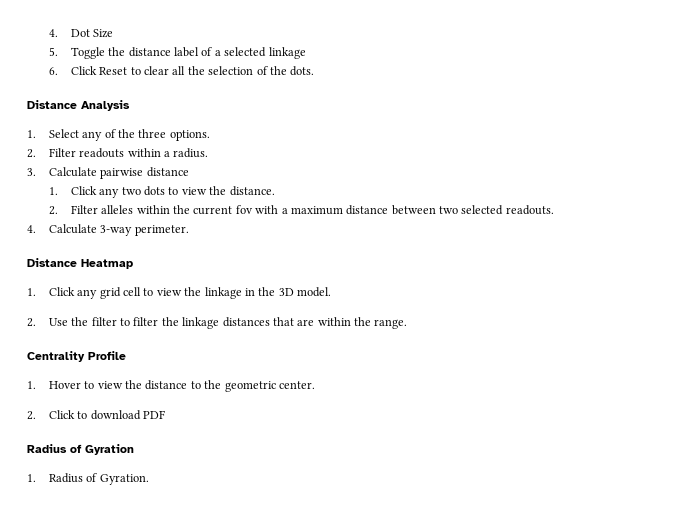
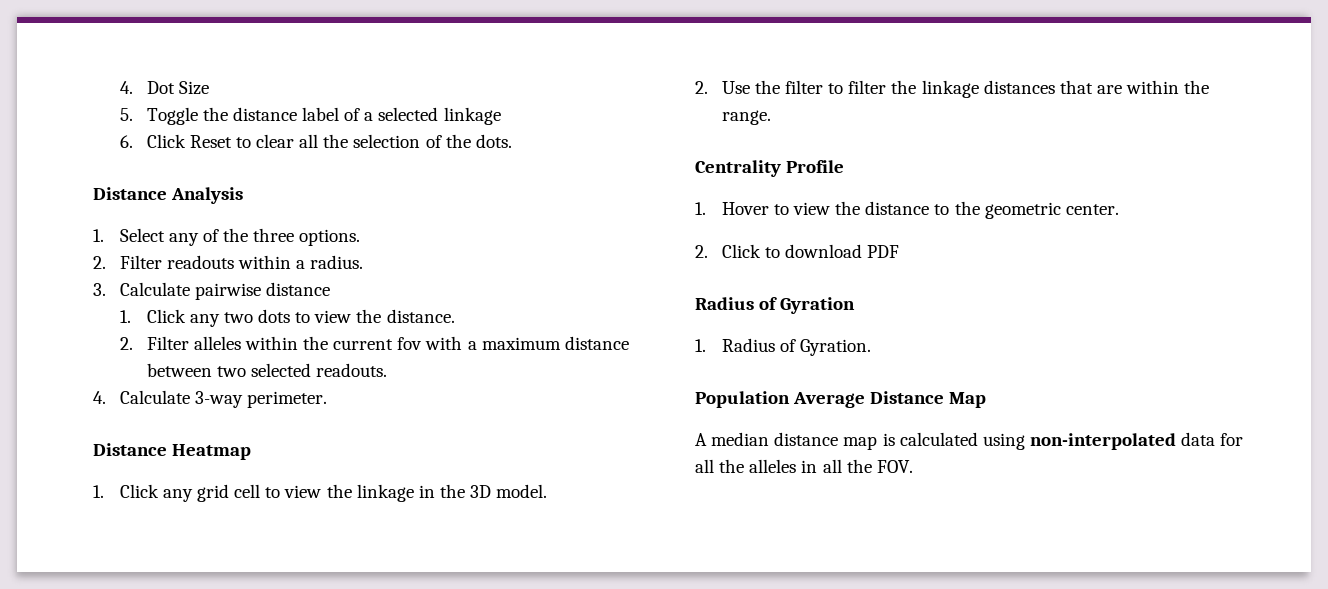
+ Population Average Distance Map
+ A median distance map is calculated using non-interpolated data for all the alleles in all the FOV.

